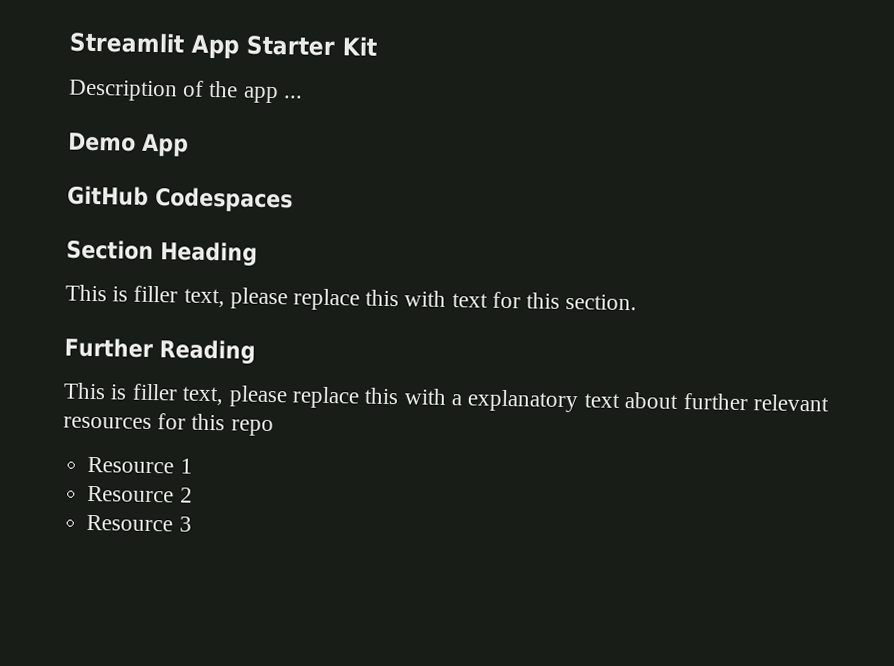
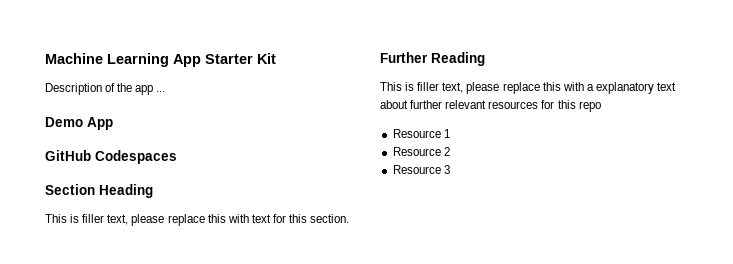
- Streamlit App Starter Kit
+ Machine Learning App Starter Kit

